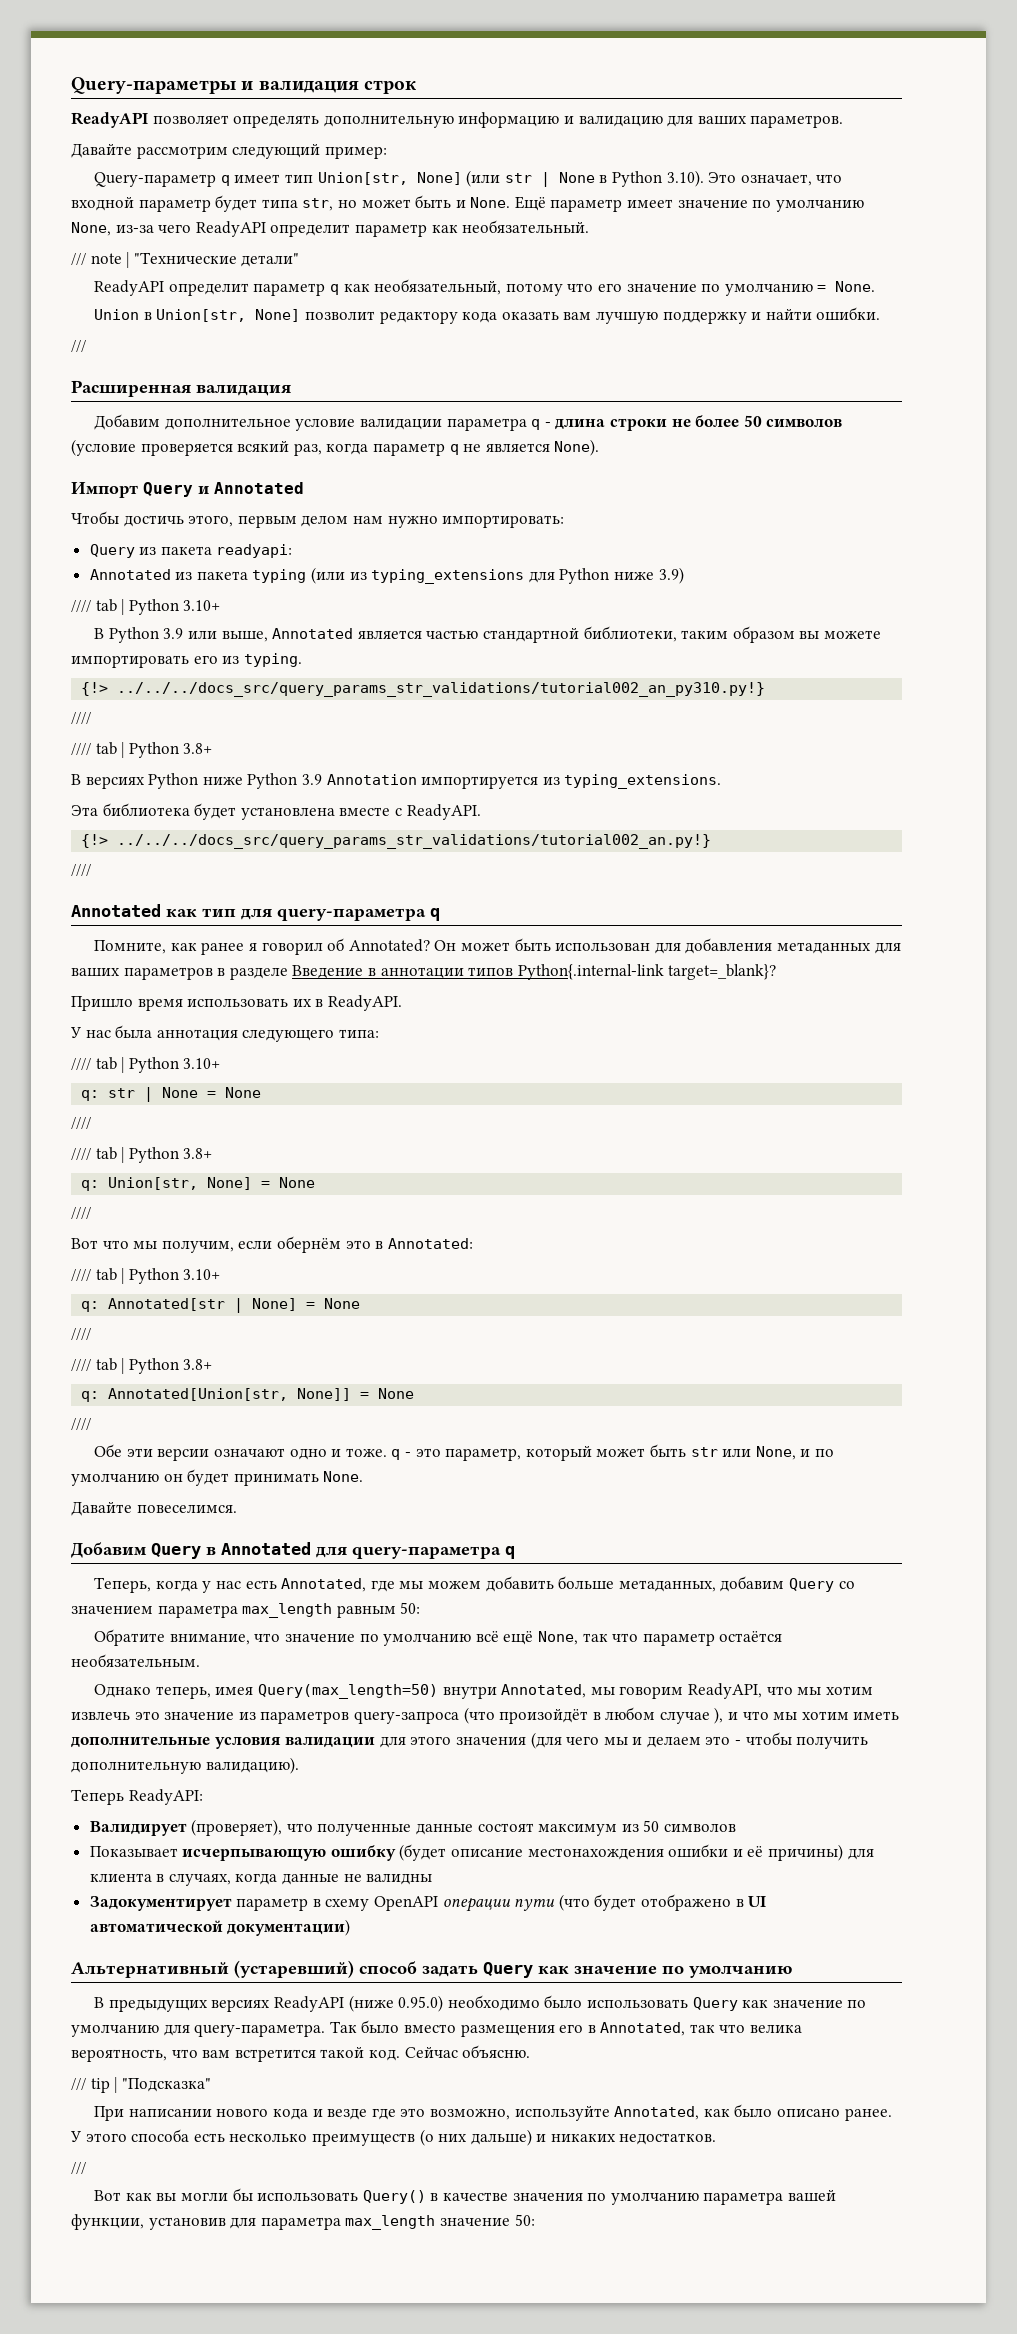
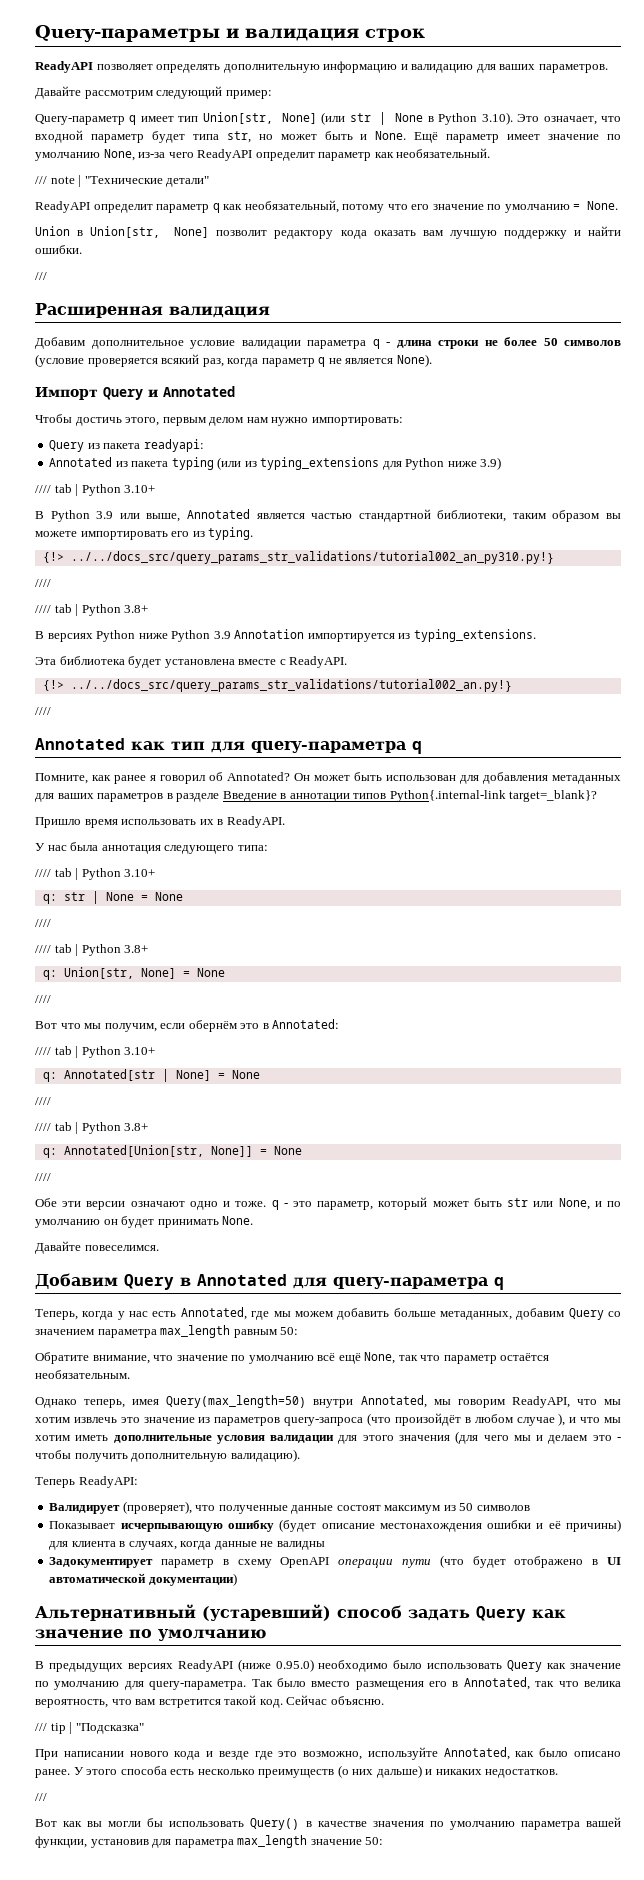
- {!> ../../../docs_src/query_params_str_validations/tutorial002_an_py310.py!}
+ {!> ../../docs_src/query_params_str_validations/tutorial002_an_py310.py!}
- {!> ../../../docs_src/query_params_str_validations/tutorial002_an.py!}
+ {!> ../../docs_src/query_params_str_validations/tutorial002_an.py!}

